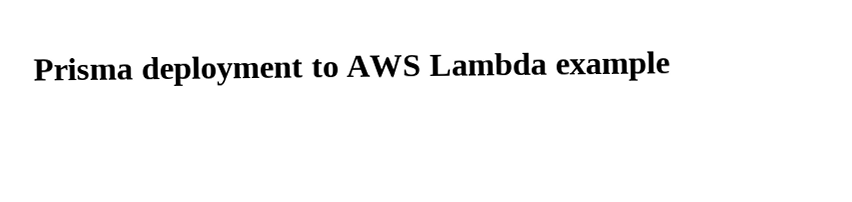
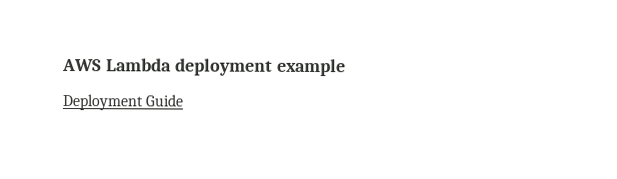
- Prisma deployment to AWS Lambda example
+ AWS Lambda deployment example
+ Deployment Guide

